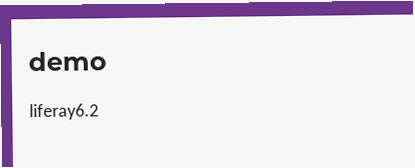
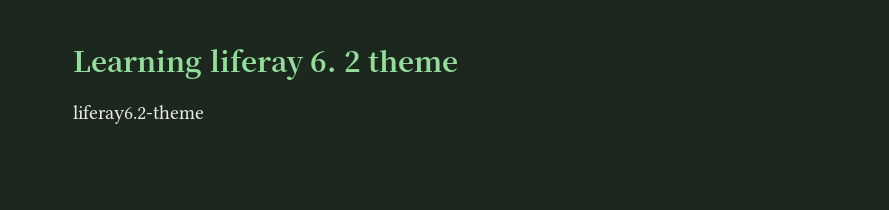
- demo
- liferay6.2
+ Learning liferay 6. 2 theme
+ liferay6.2-theme

